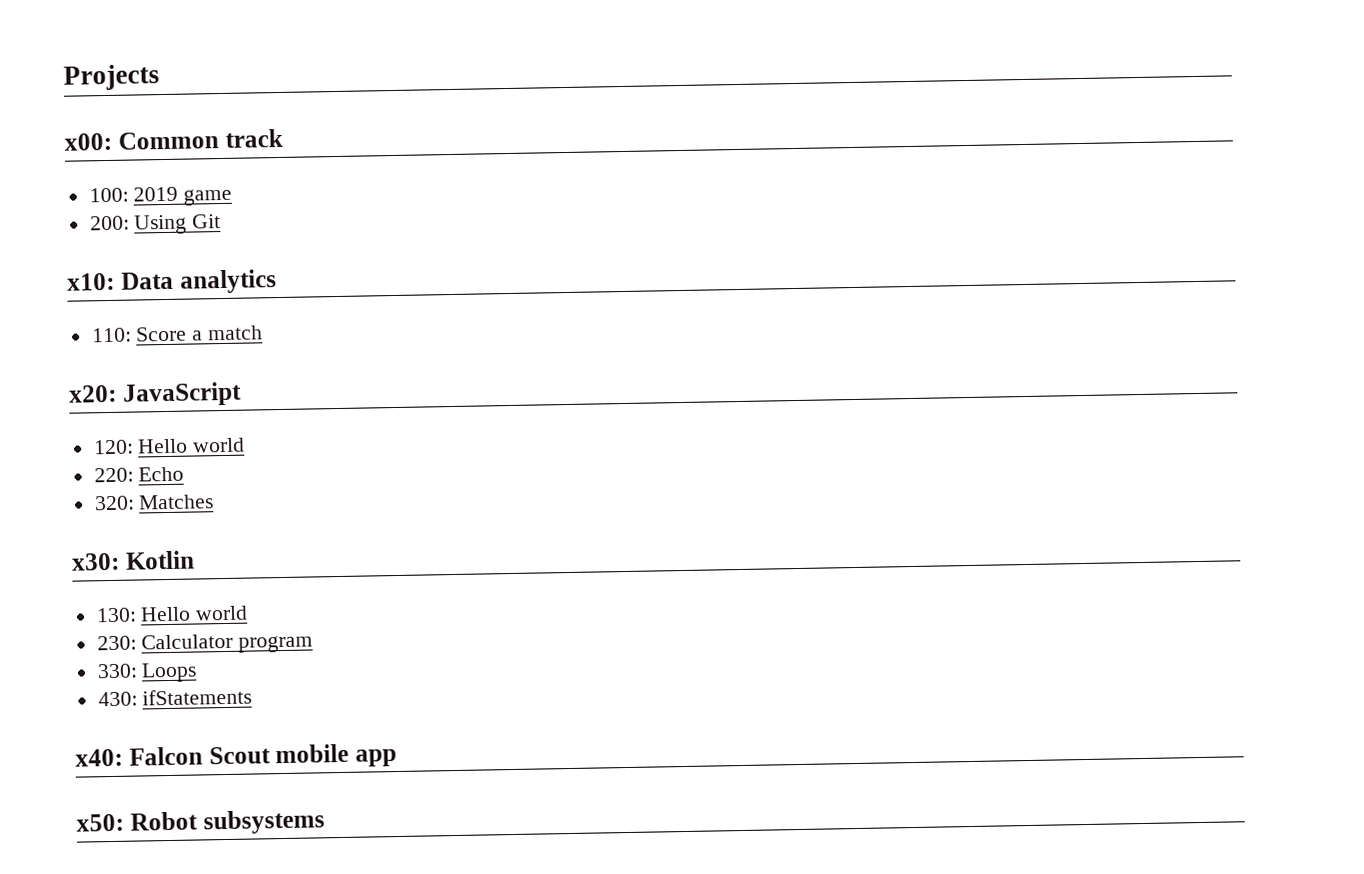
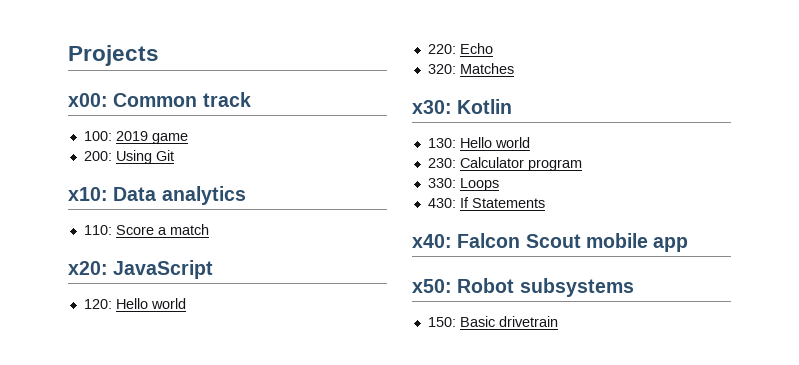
- 430: ifStatements
+ 430: If Statements
+ 150: Basic drivetrain

